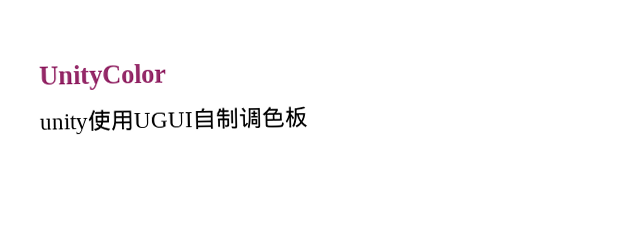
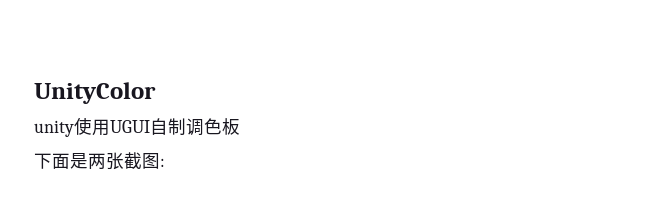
+ 下面是两张截图:

